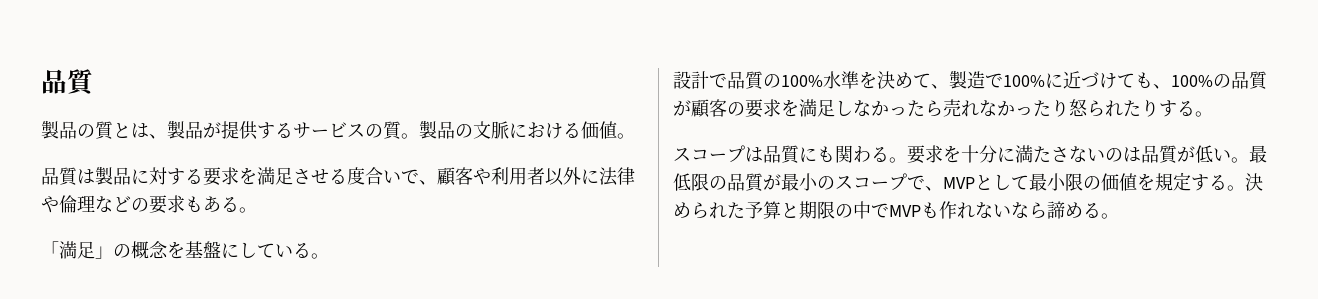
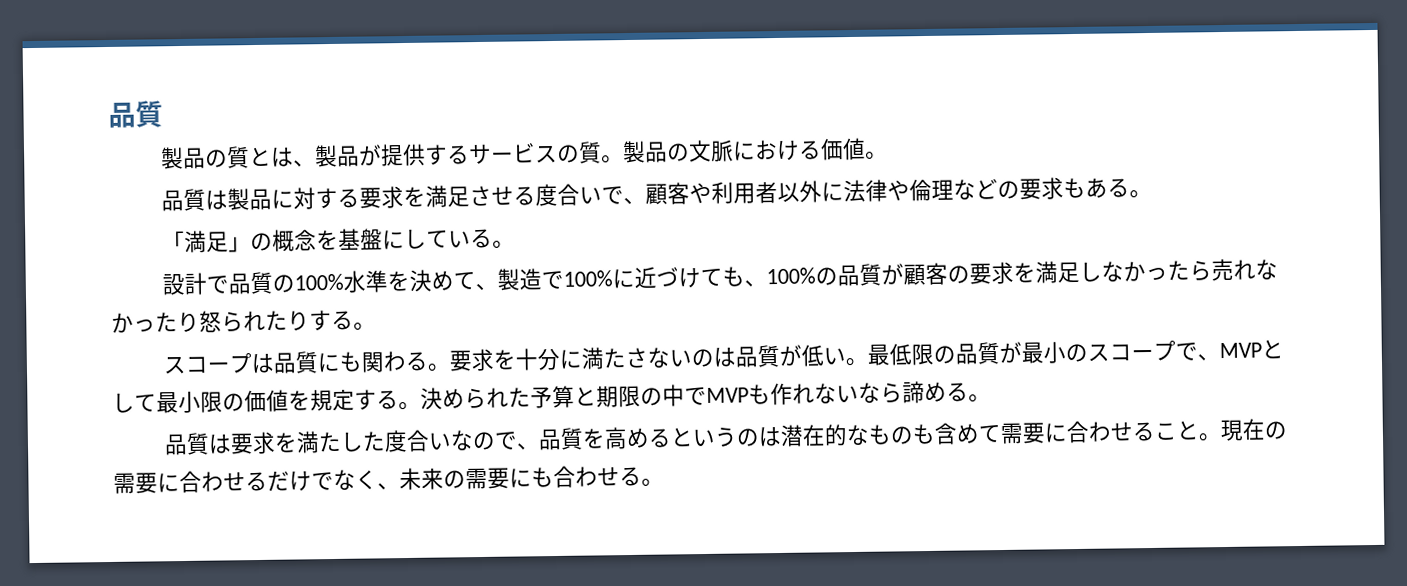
+ 品質は要求を満たした度合いなので、品質を高めるというのは潜在的なものも含めて需要に合わせること。現在の需要に合わせるだけでなく、未来の需要にも合わせる。

